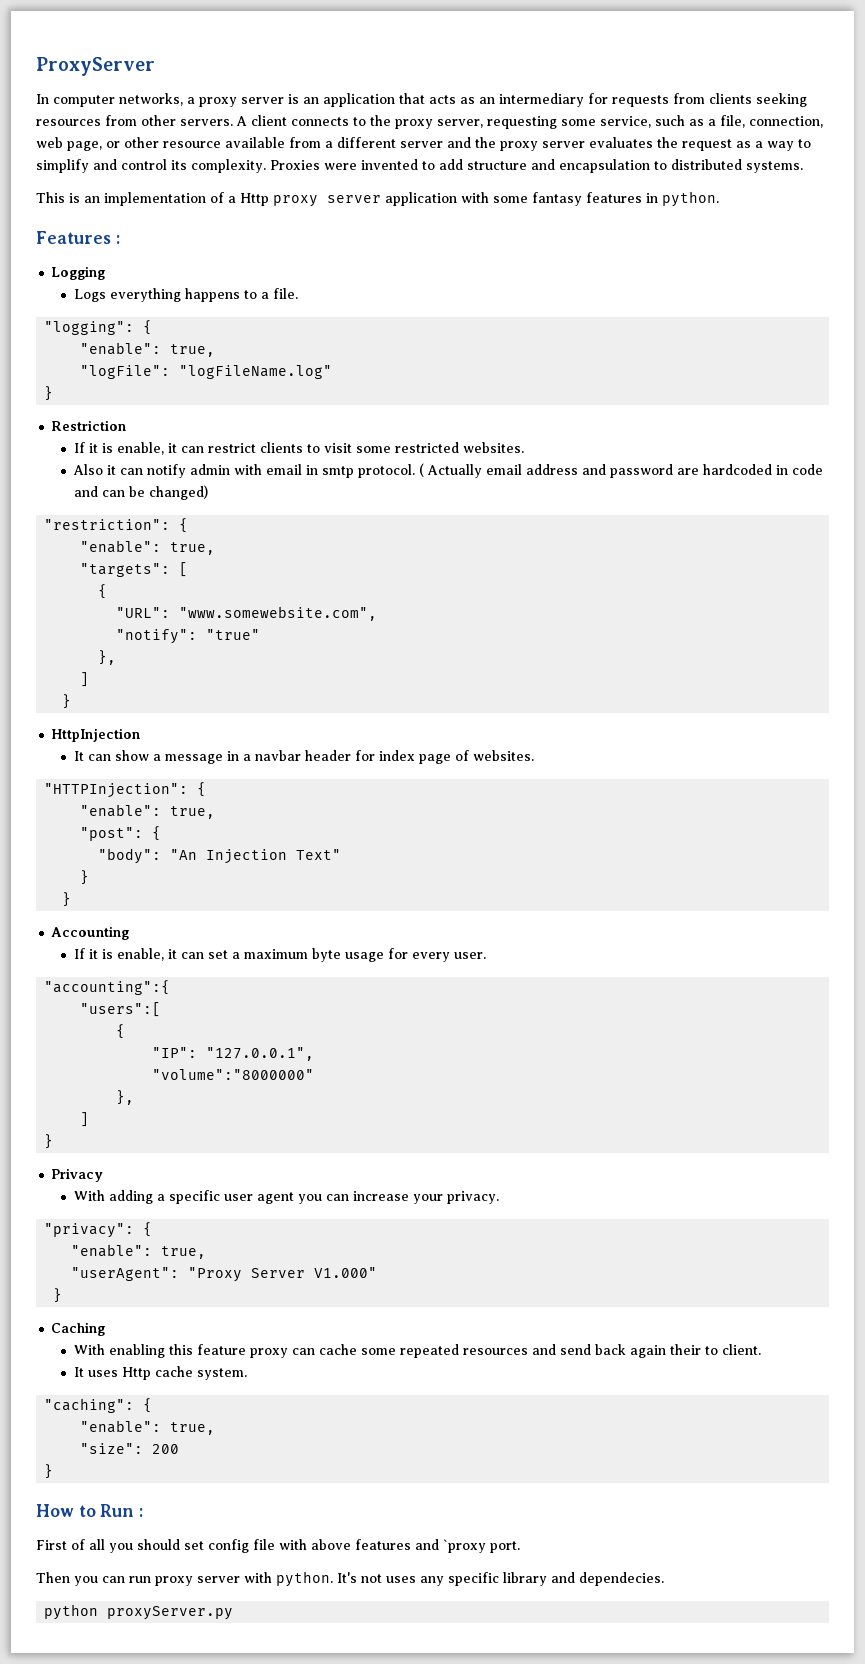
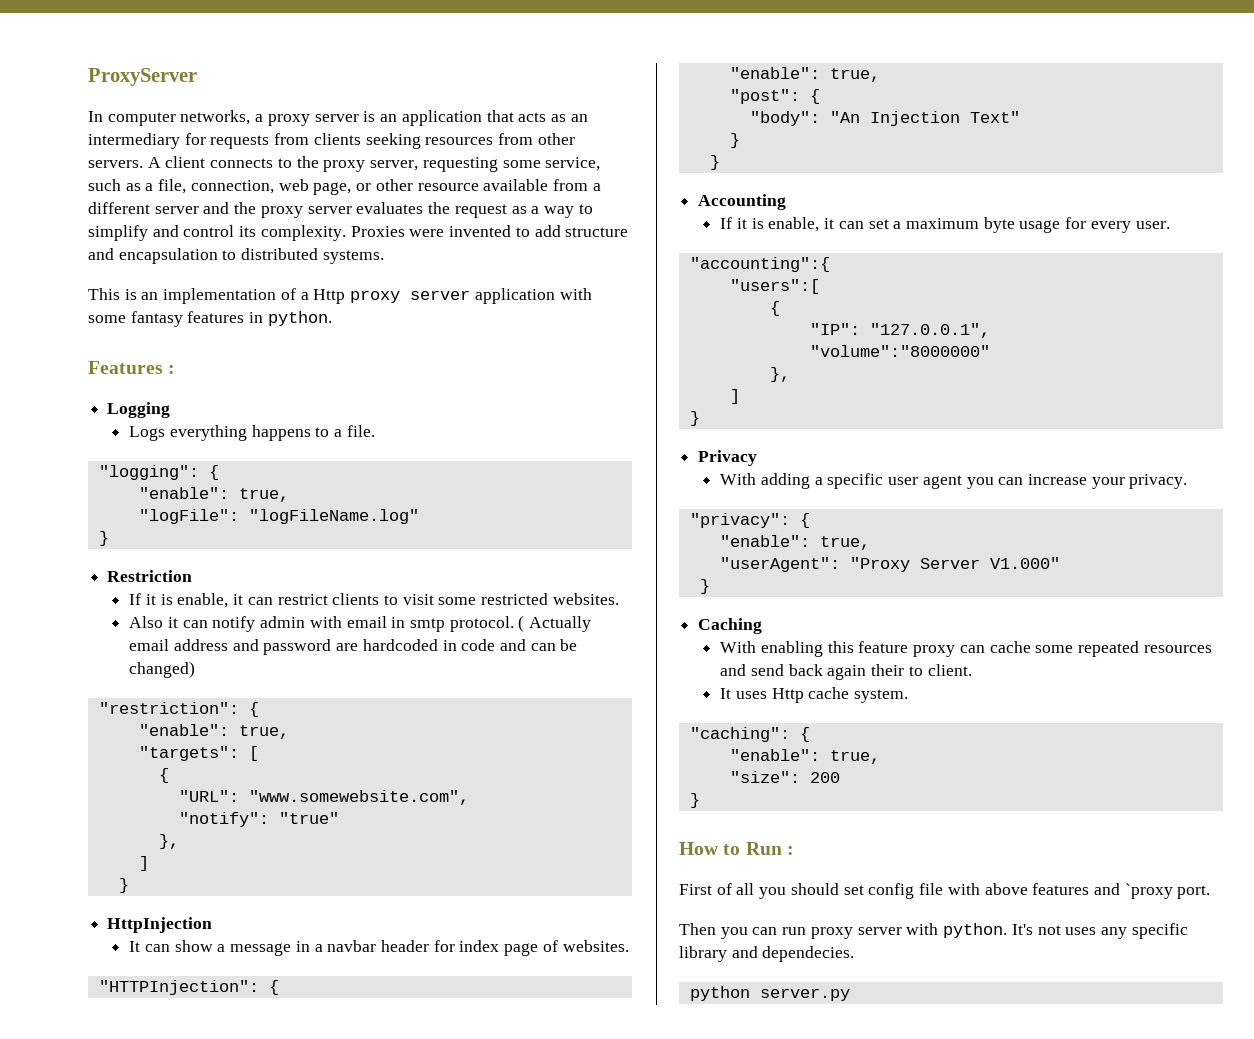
- python proxyServer.py
+ python server.py

